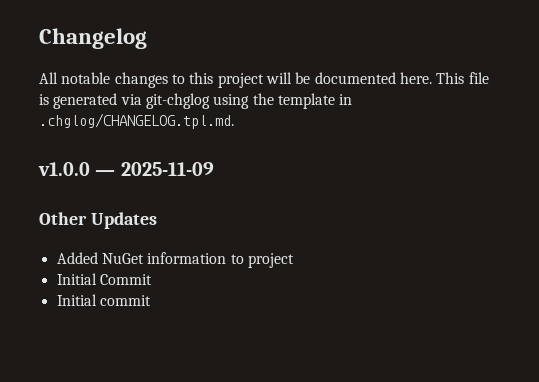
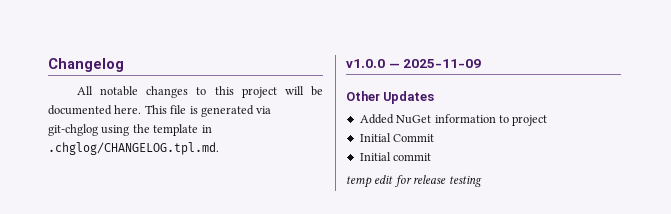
+ temp edit for release testing

